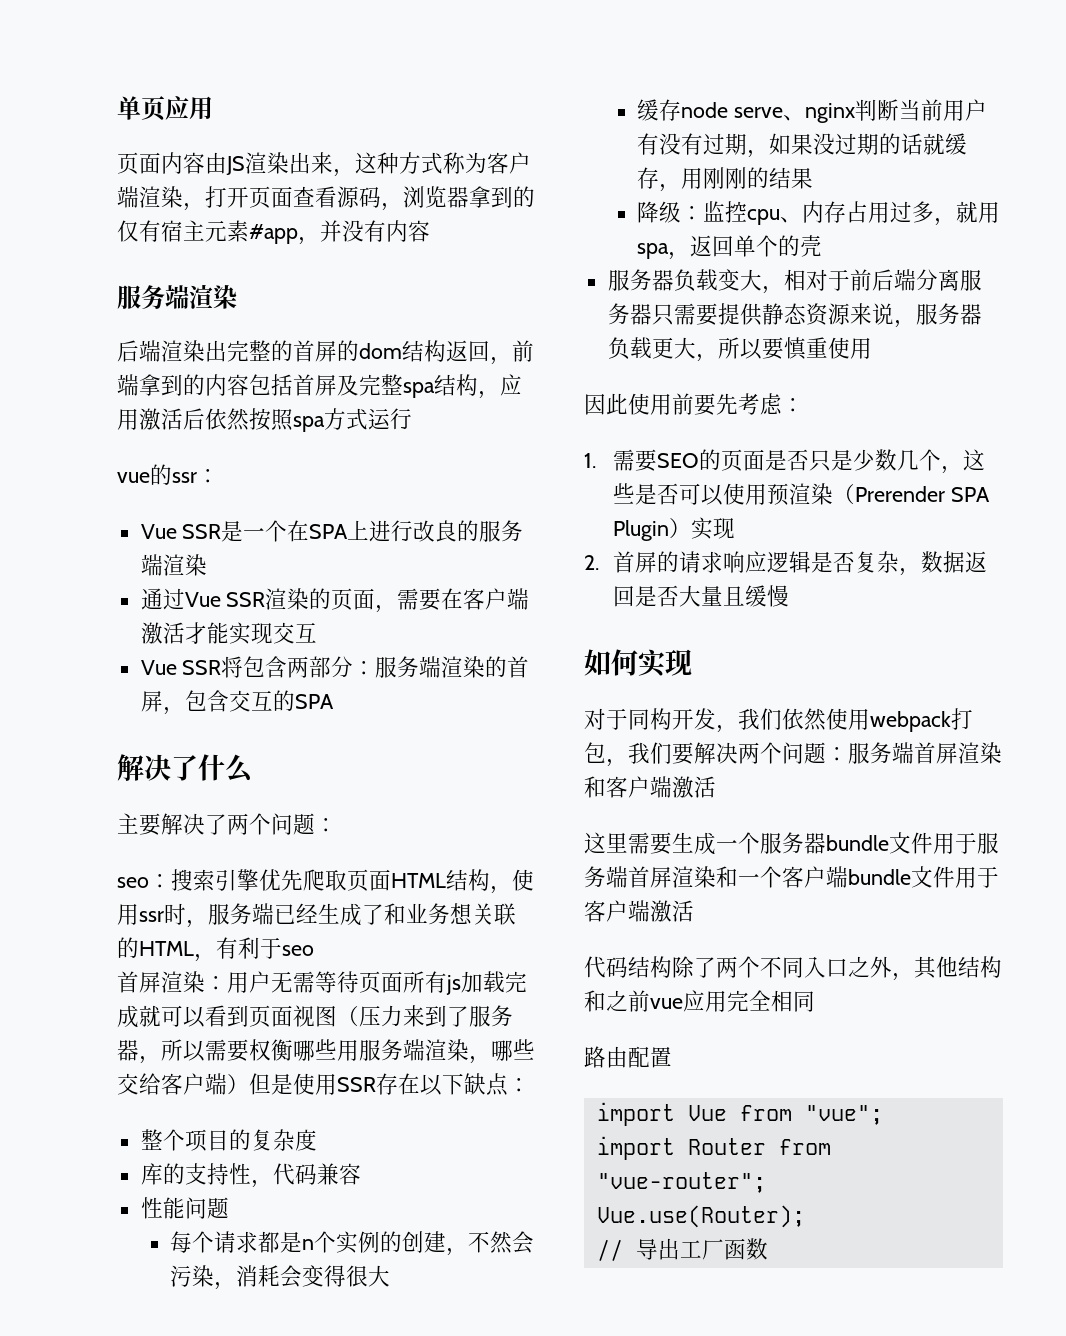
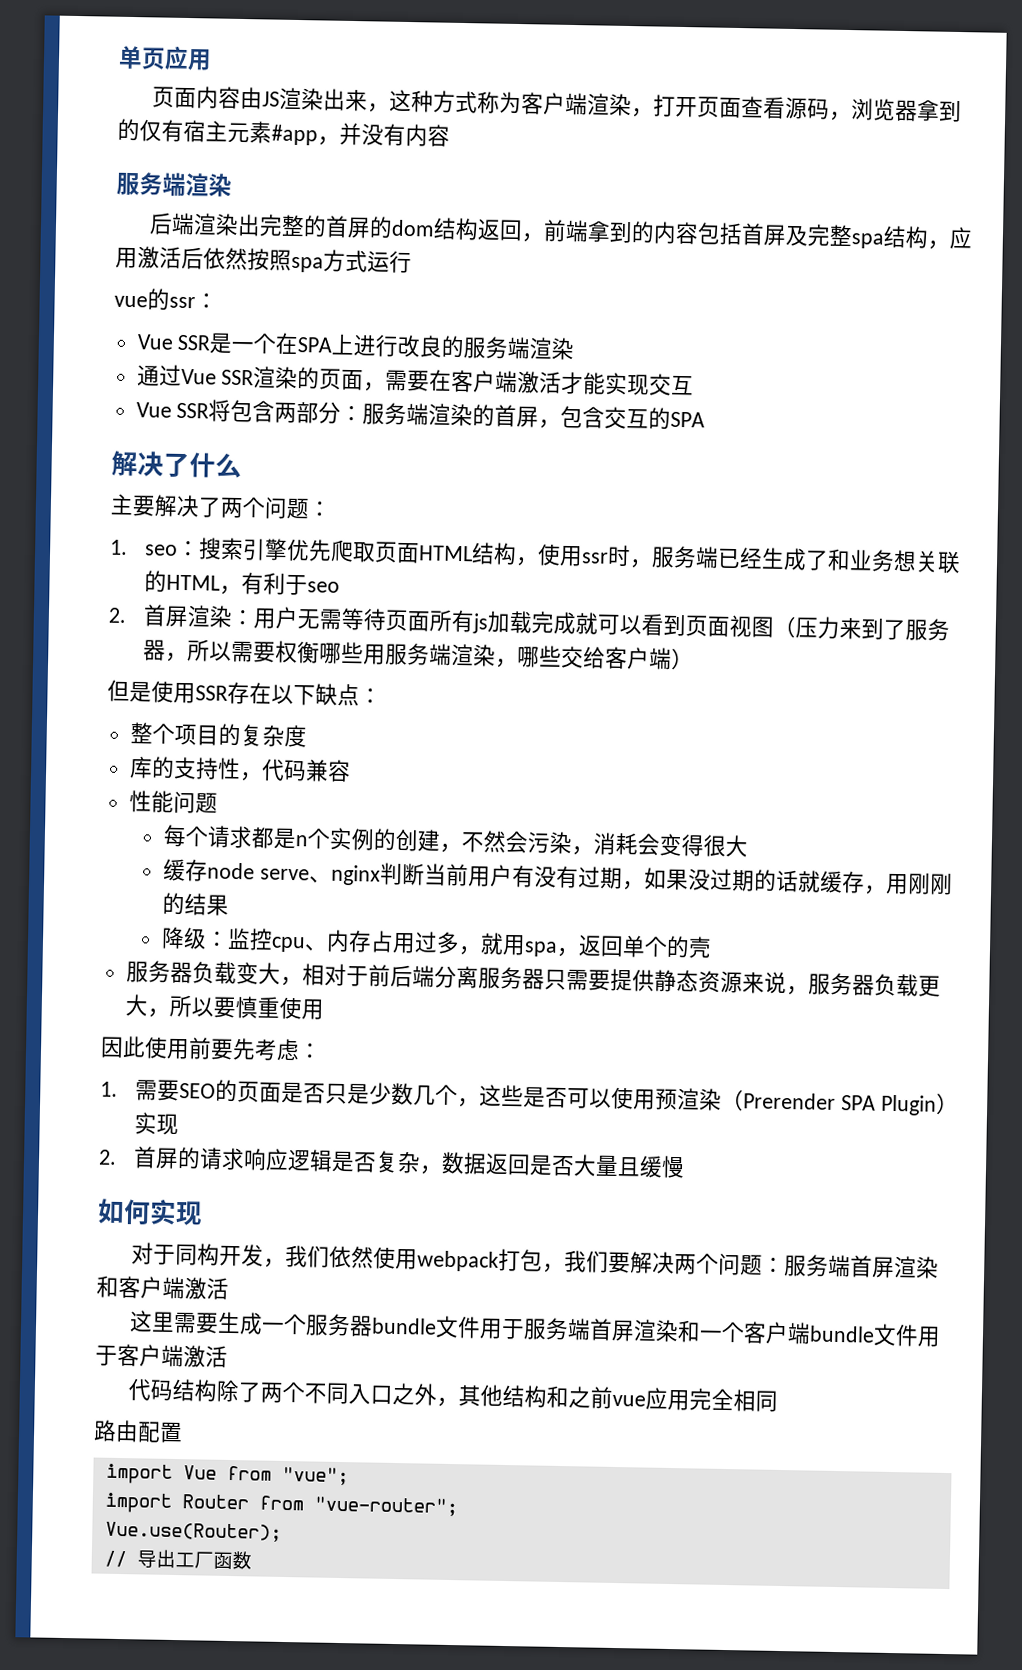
- seo：搜索引擎优先爬取页面HTML结构，使用ssr时，服务端已经生成了和业务想关联的HTML，有利于seo
+ 1. seo：搜索引擎优先爬取页面HTML结构，使用ssr时，服务端已经生成了和业务想关联的HTML，有利于seo
- 首屏渲染：用户无需等待页面所有js加载完成就可以看到页面视图（压力来到了服务器，所以需要权衡哪些用服务端渲染，哪些交给客户端）但是使用SSR存在以下缺点：
+ 2.首屏渲染：用户无需等待页面所有js加载完成就可以看到页面视图（压力来到了服务器，所以需要权衡哪些用服务端渲染，哪些交给客户端）
+ 但是使用SSR存在以下缺点：

